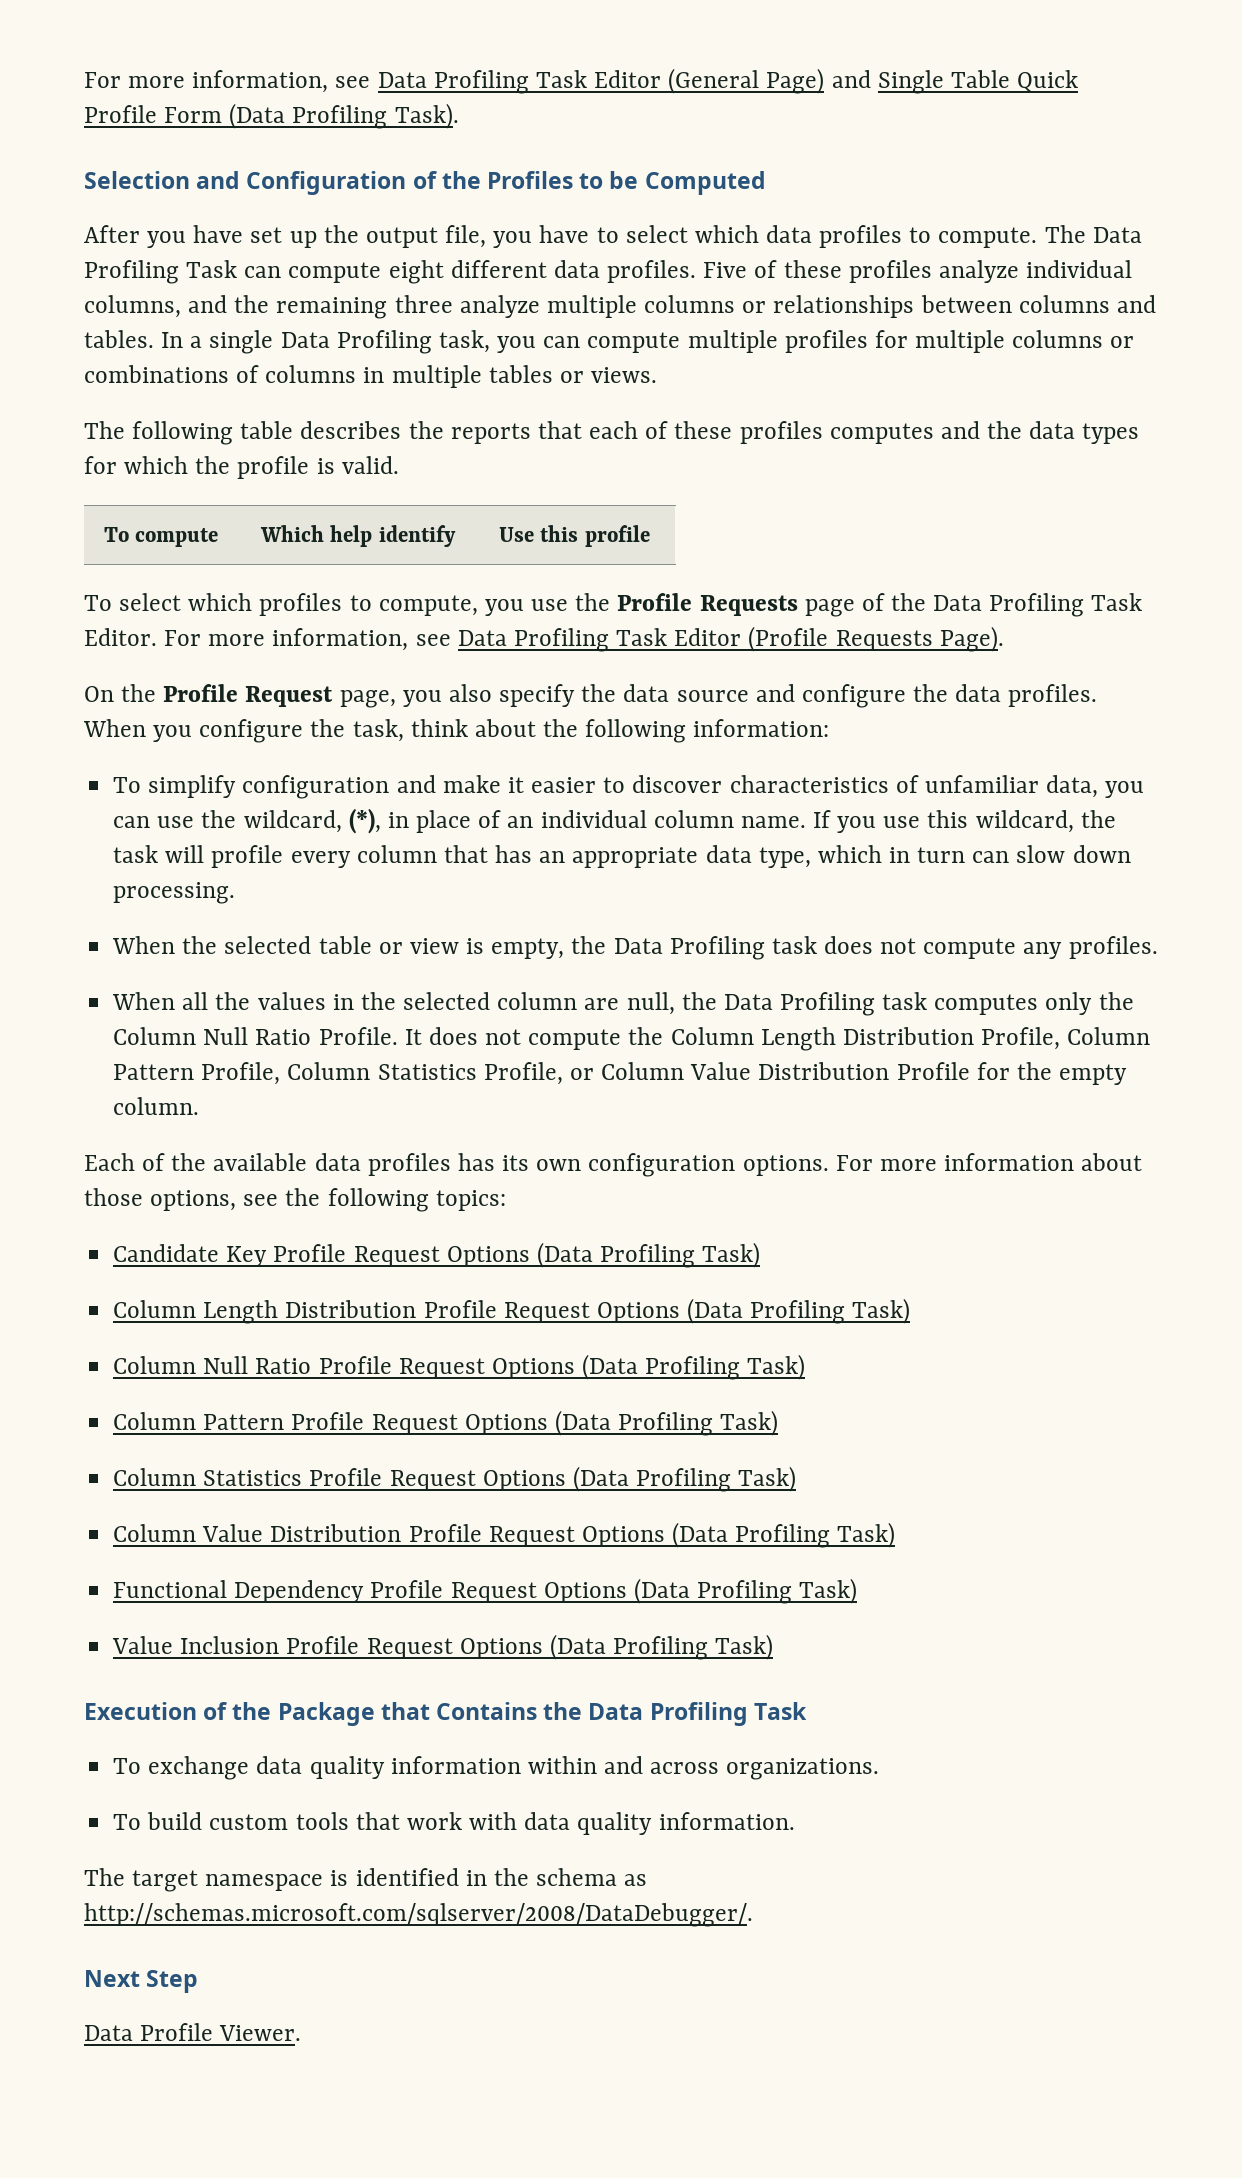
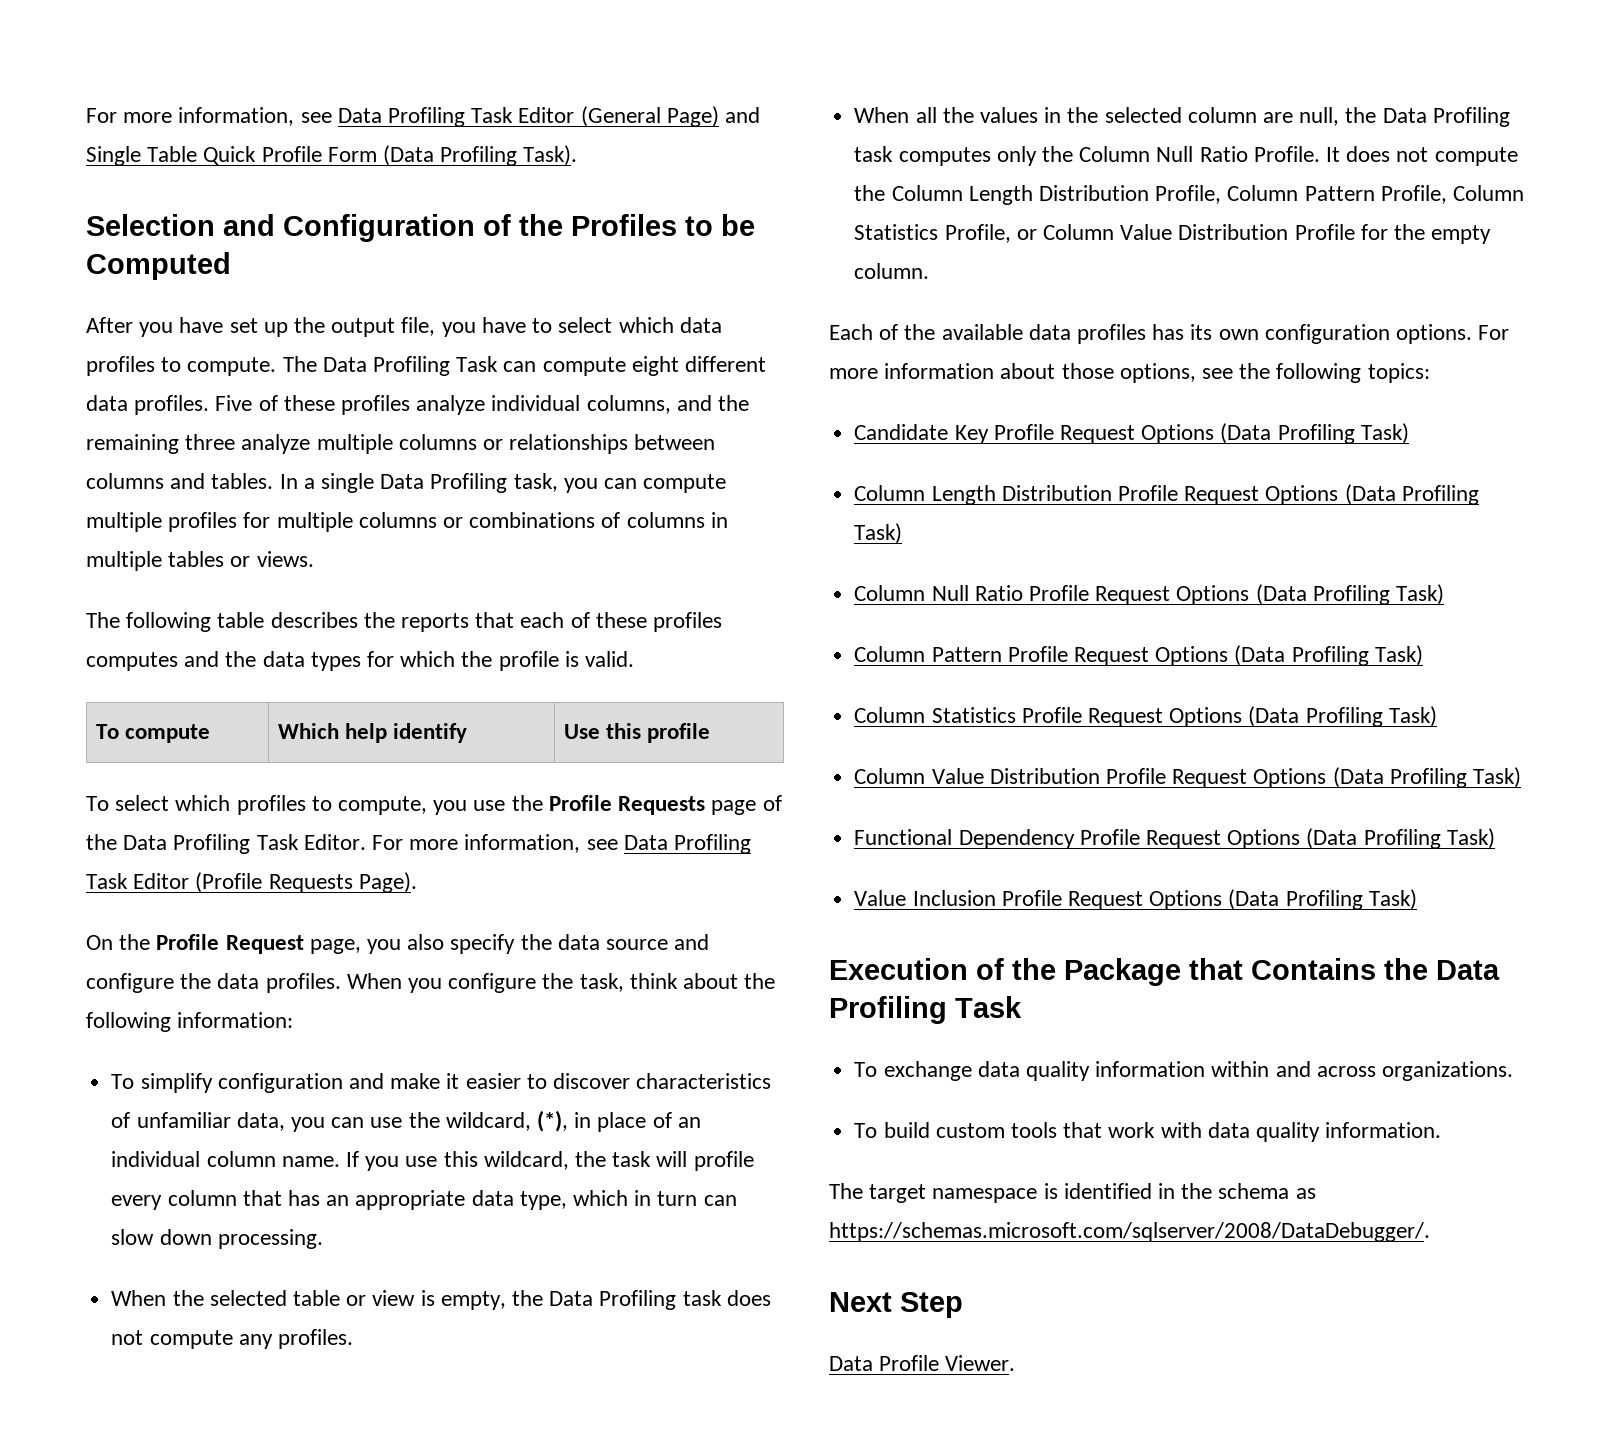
- The target namespace is identified in the schema as http://schemas.microsoft.com/sqlserver/2008/DataDebugger/.
+ The target namespace is identified in the schema as https://schemas.microsoft.com/sqlserver/2008/DataDebugger/.

